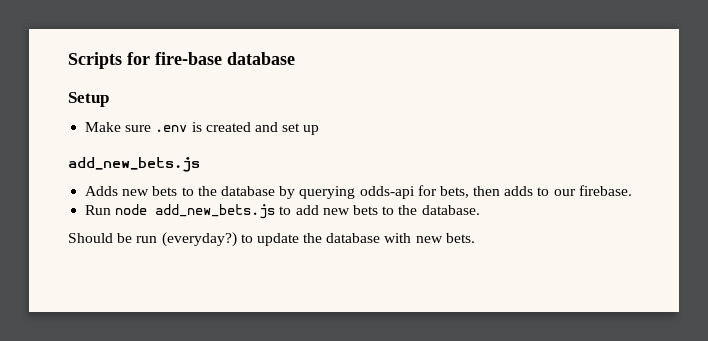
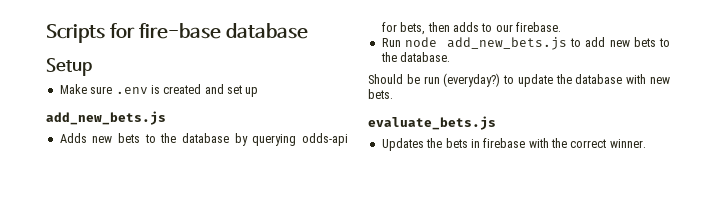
+ evaluate_bets.js
+ Updates the bets in firebase with the correct winner.

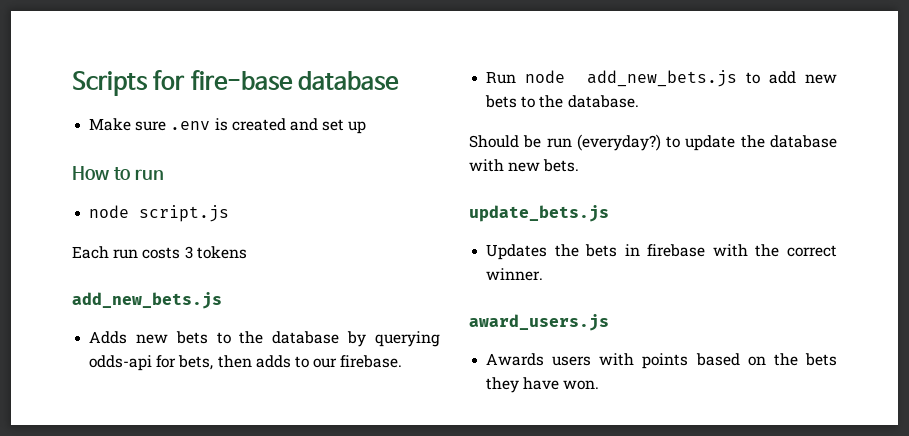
- Setup
+ How to run
+ node script.js
+ Each run costs 3 tokens
- evaluate_bets.js
+ update_bets.js
+ award_users.js
+ Awards users with points based on the bets they have won.

